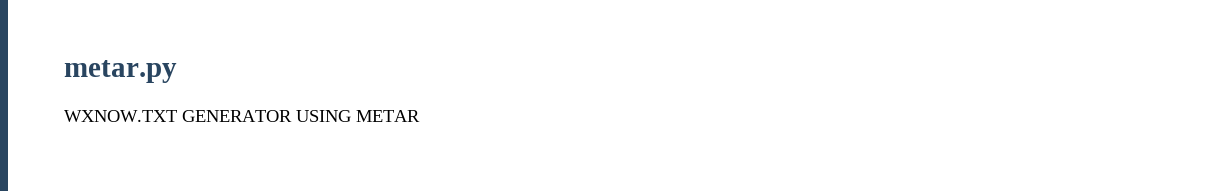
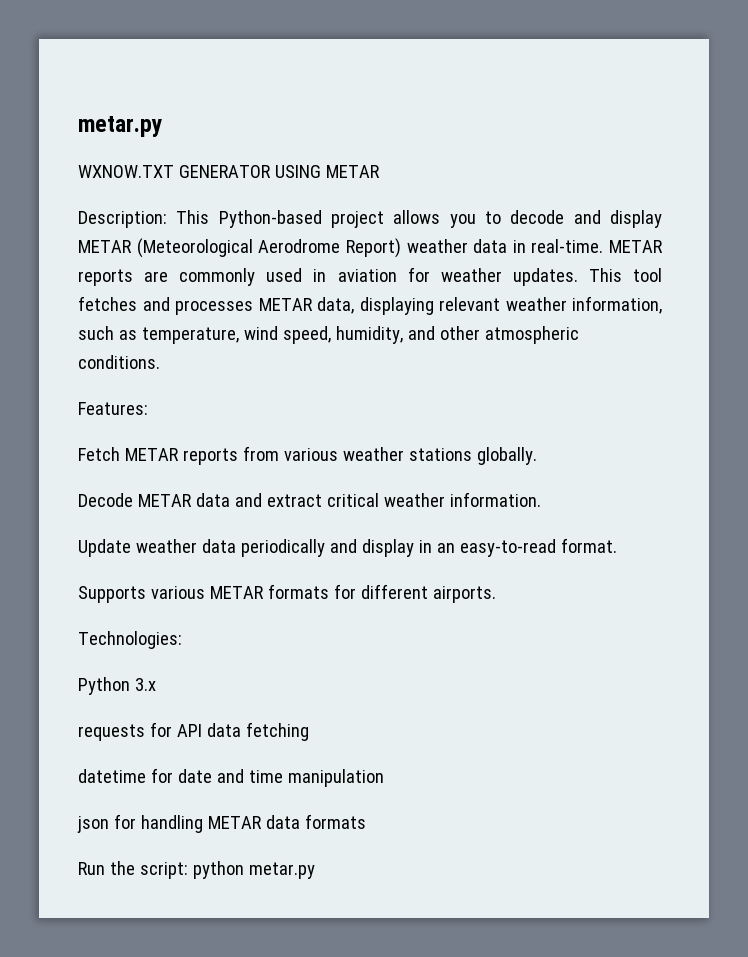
+ Description: This Python-based project allows you to decode and display METAR (Meteorological Aerodrome Report) weather data in real-time. METAR reports are commonly used in aviation for weather updates. This tool fetches and processes METAR data, displaying relevant weather information, such as temperature, wind speed, humidity, and other atmospheric conditions.
+ Features:
+ Fetch METAR reports from various weather stations globally.
+ Decode METAR data and extract critical weather information.
+ Update weather data periodically and display in an easy-to-read format.
+ Supports various METAR formats for different airports.
+ Technologies:
+ Python 3.x
+ requests for API data fetching
+ datetime for date and time manipulation
+ json for handling METAR data formats
+ Run the script: python metar.py

